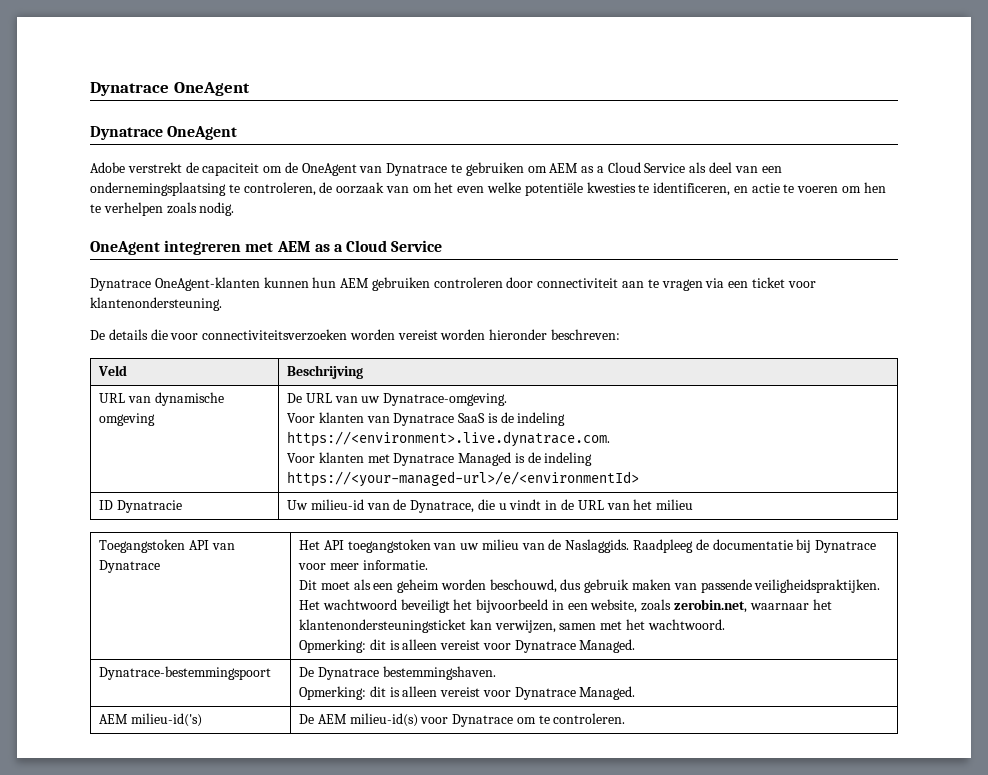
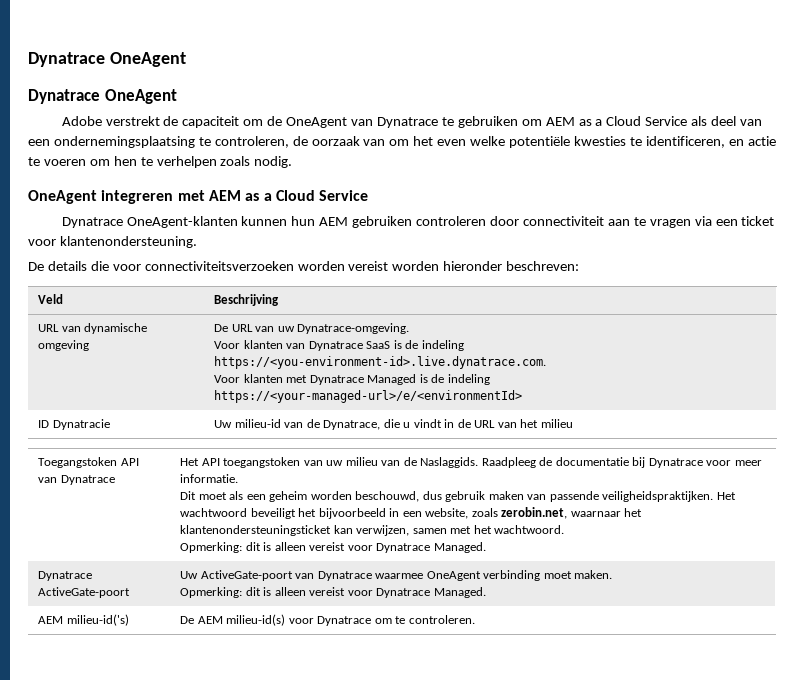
  URL van dynamische omgeving | De URL van uw Dynatrace-omgeving.
- Voor klanten van Dynatrace SaaS is de indeling https://<environment>.live.dynatrace.com.
+ Voor klanten van Dynatrace SaaS is de indeling https://<you-environment-id>.live.dynatrace.com.
- Dynatrace-bestemmingspoort | De Dynatrace bestemmingshaven.
+ Dynatrace ActiveGate-poort | Uw ActiveGate-poort van Dynatrace waarmee OneAgent verbinding moet maken.

